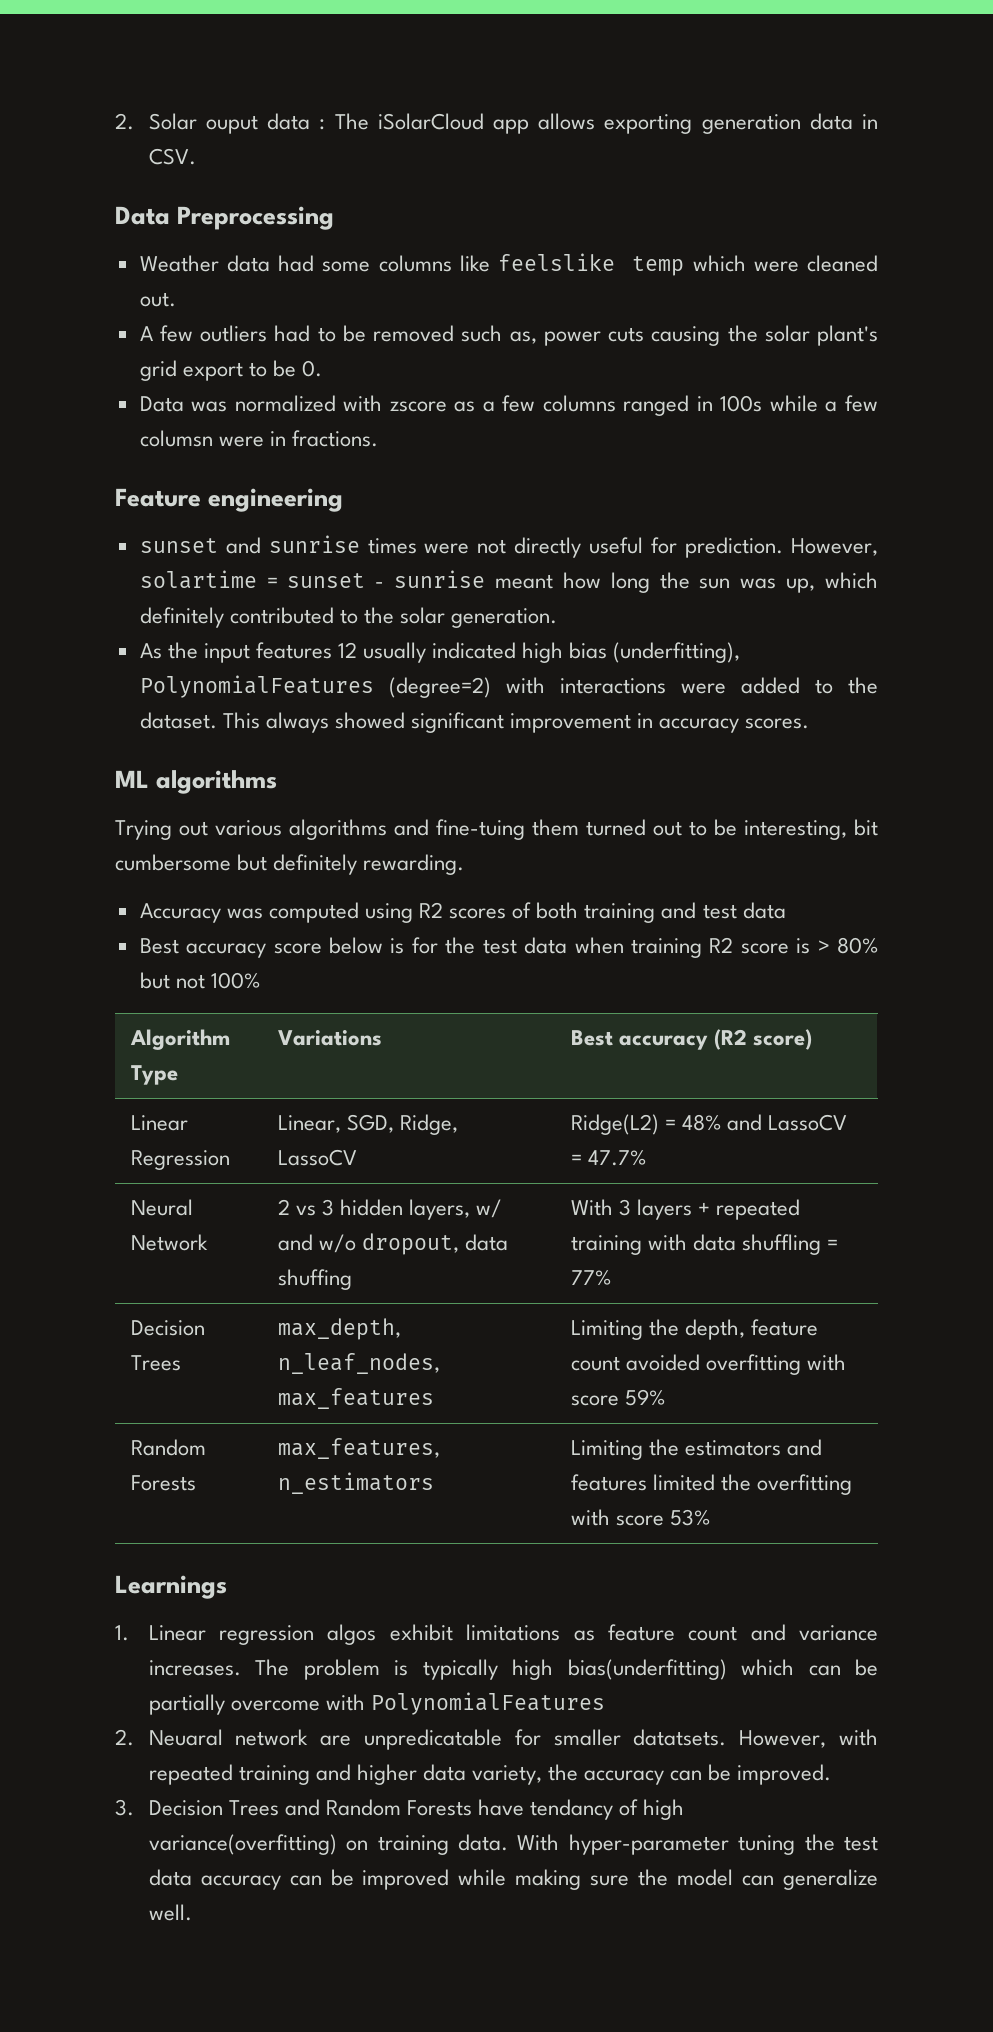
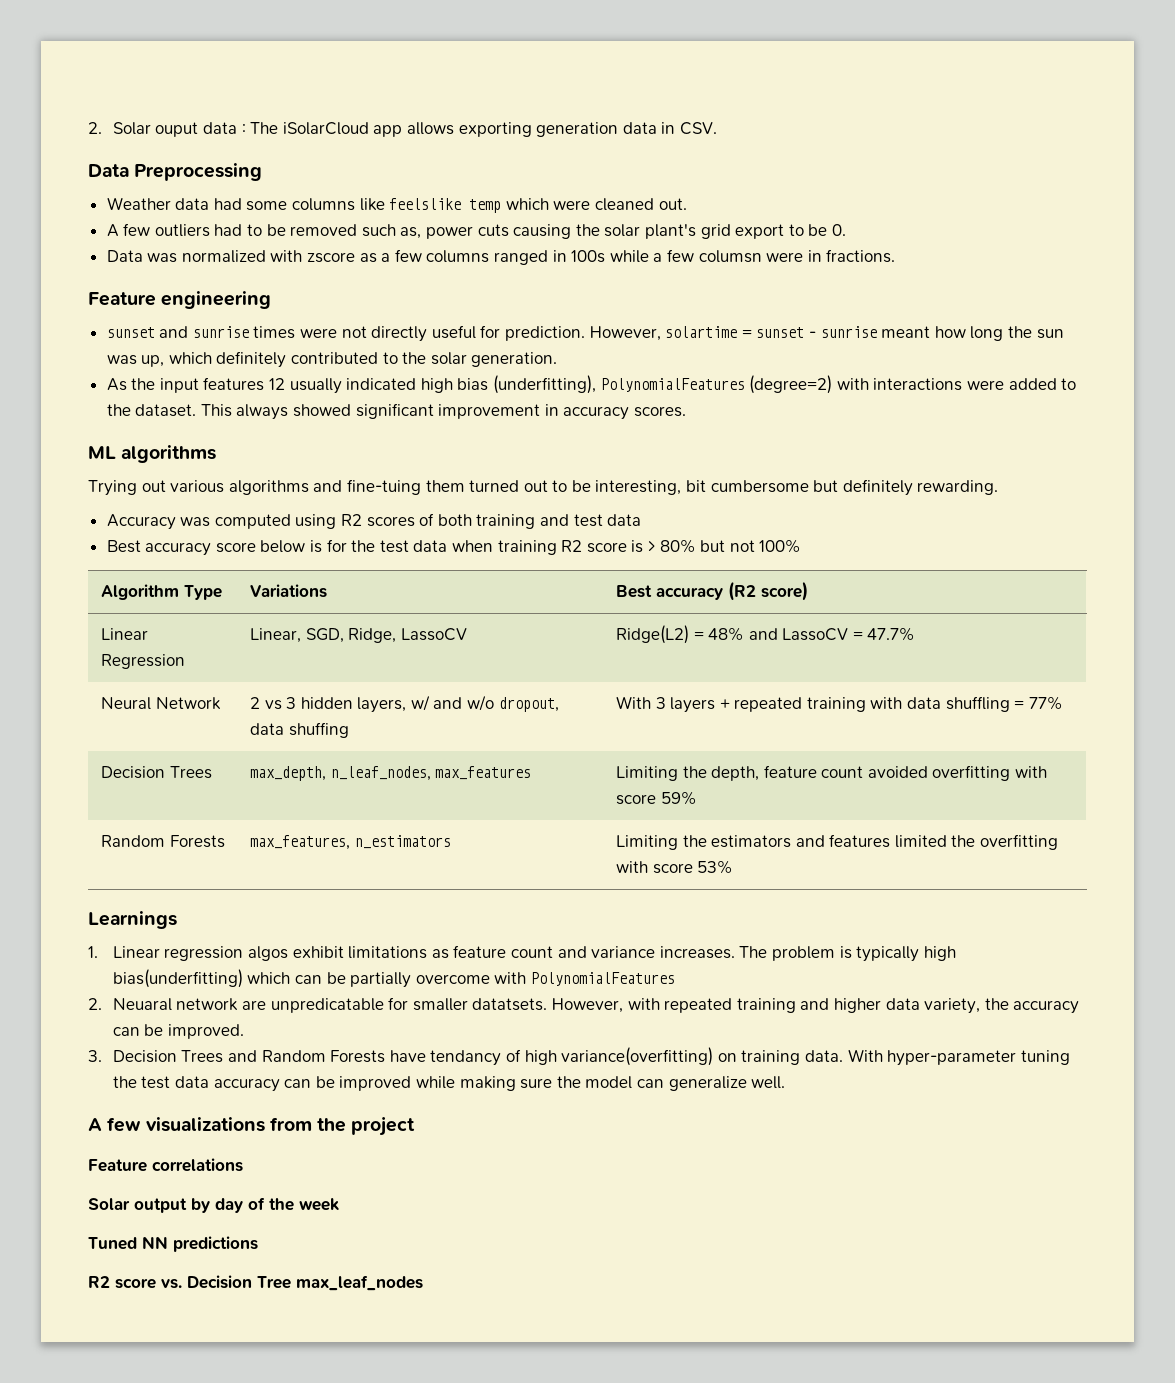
+ A few visualizations from the project
+ Feature correlations
+ Solar output by day of the week
+ Tuned NN predictions
+ R2 score vs. Decision Tree max_leaf_nodes

